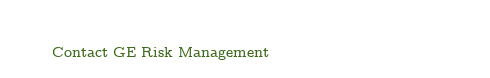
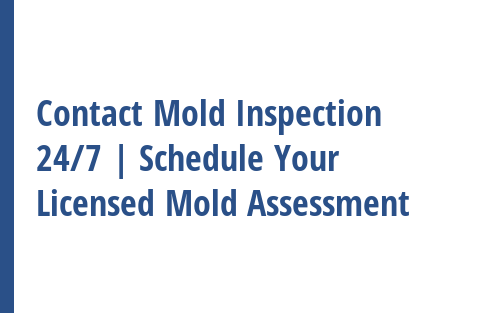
- Contact GE Risk Management
+ Contact Mold Inspection 24/7 | Schedule Your Licensed Mold Assessment

